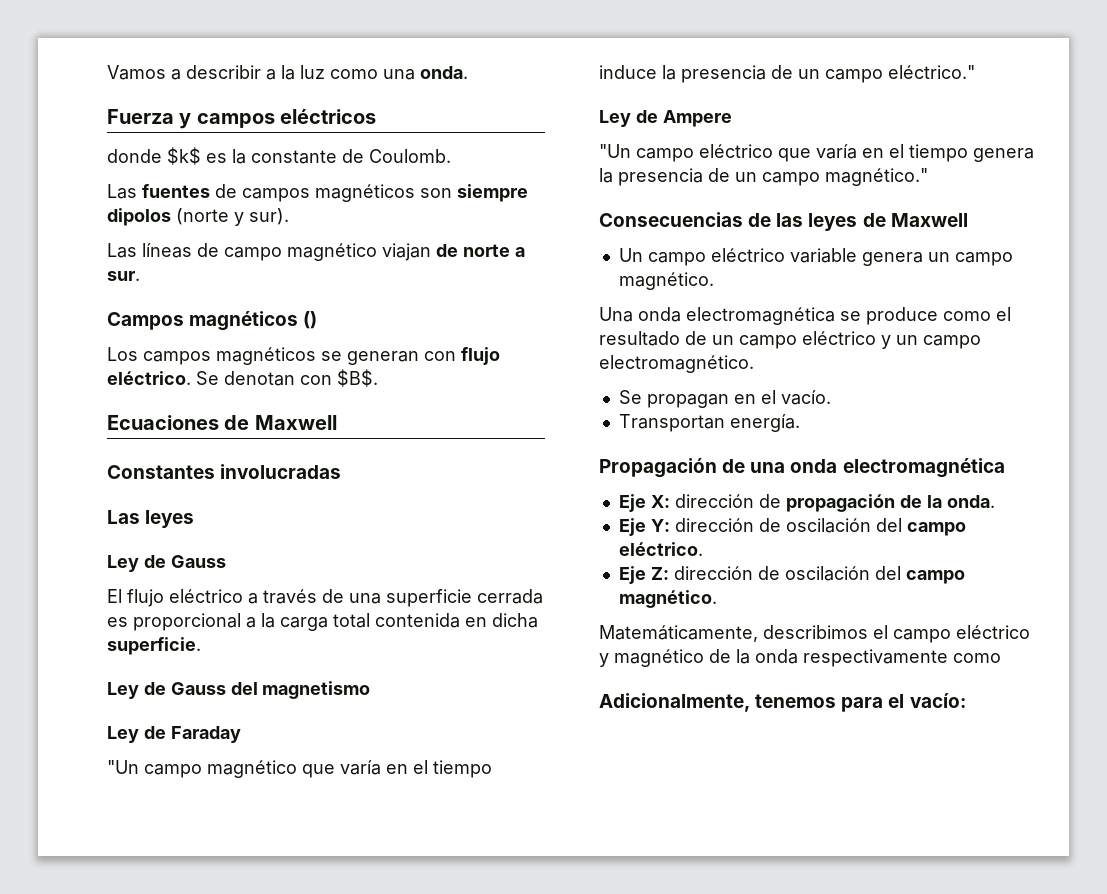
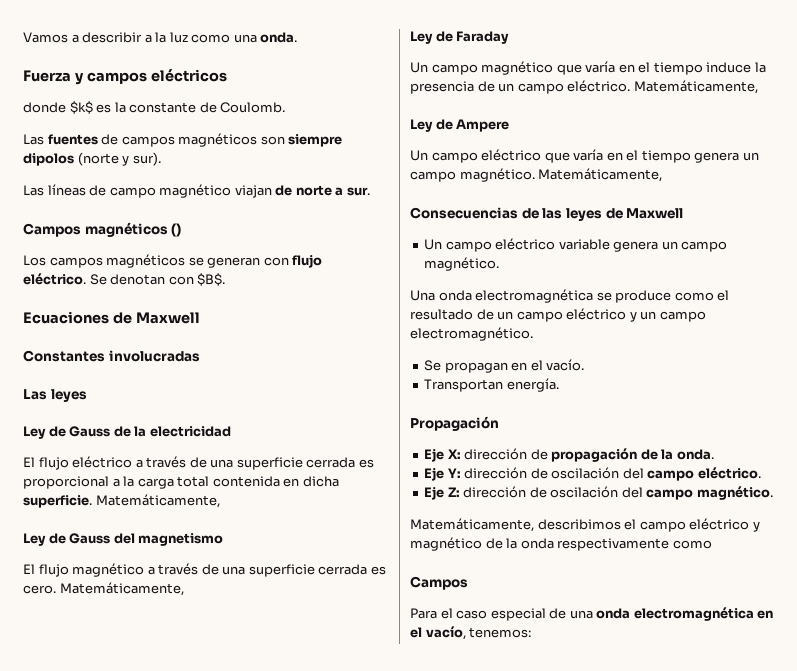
  Las leyes
- Ley de Gauss
+ Ley de Gauss de la electricidad
- El flujo eléctrico a través de una superficie cerrada es proporcional a la carga total contenida en dicha superficie.
+ El flujo eléctrico a través de una superficie cerrada es proporcional a la carga total contenida en dicha superficie. Matemáticamente,
+ El flujo magnético a través de una superficie cerrada es cero. Matemáticamente,
- "Un campo magnético que varía en el tiempo induce la presencia de un campo eléctrico."
+ Un campo magnético que varía en el tiempo induce la presencia de un campo eléctrico. Matemáticamente,
- "Un campo eléctrico que varía en el tiempo genera la presencia de un campo magnético."
+ Un campo eléctrico que varía en el tiempo genera un campo magnético. Matemáticamente,
- Propagación de una onda electromagnética
+ Propagación
  Matemáticamente, describimos el campo eléctrico y magnético de la onda respectivamente como
- Adicionalmente, tenemos para el vacío:
+ Campos
+ Para el caso especial de una onda electromagnética en el vacío, tenemos:

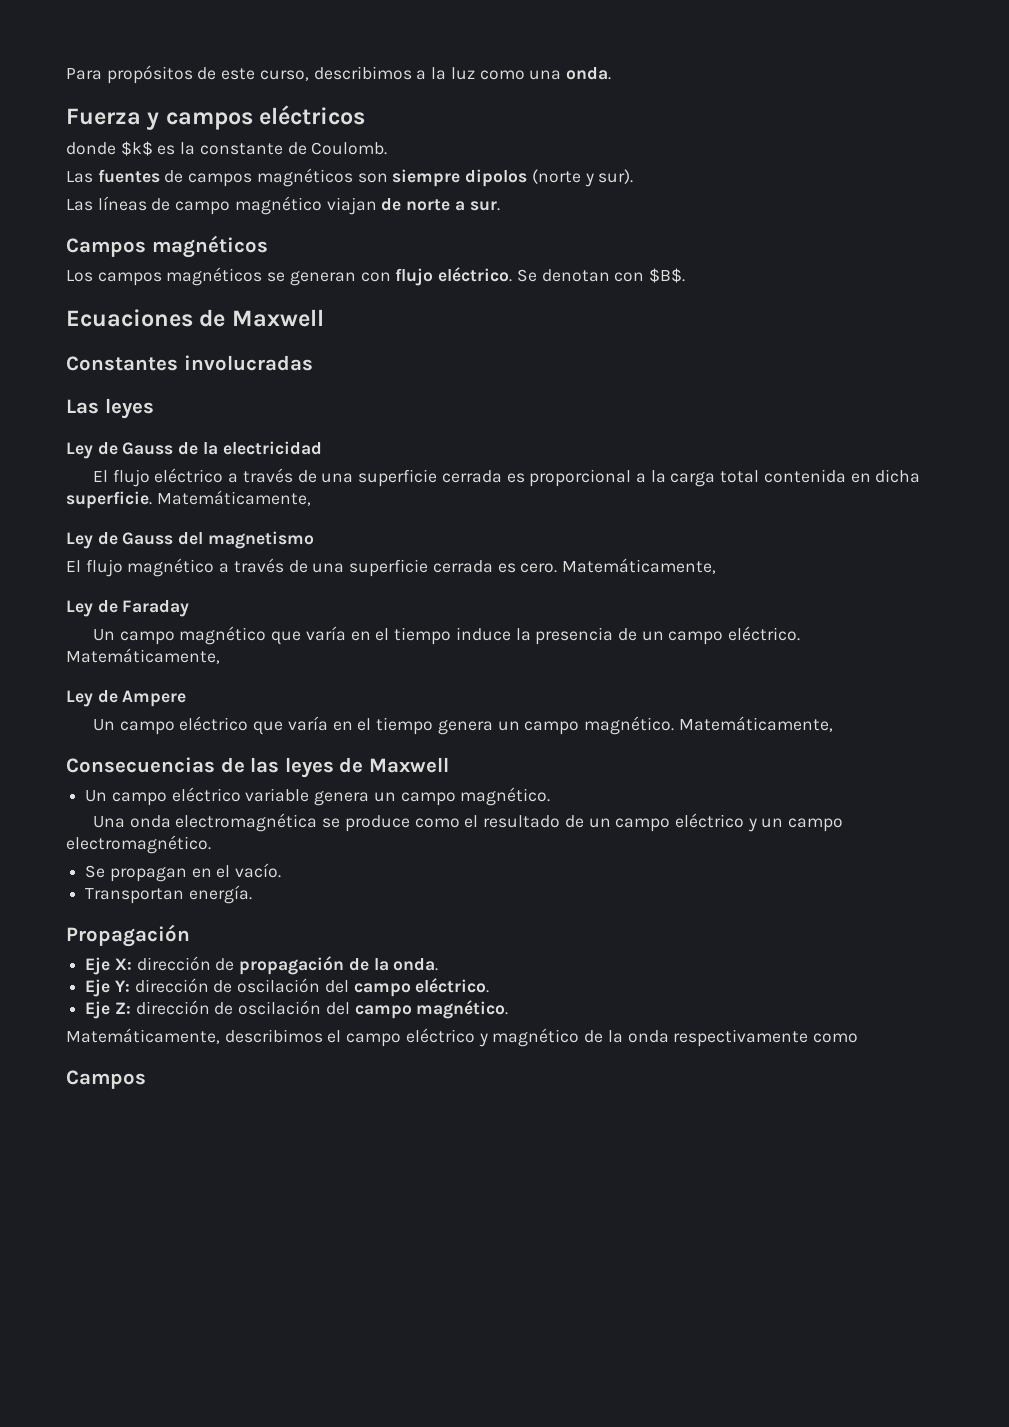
- Vamos a describir a la luz como una onda.
+ Para propósitos de este curso, describimos a la luz como una onda.
- Campos magnéticos ()
+ Campos magnéticos
- Para el caso especial de una onda electromagnética en el vacío, tenemos:

